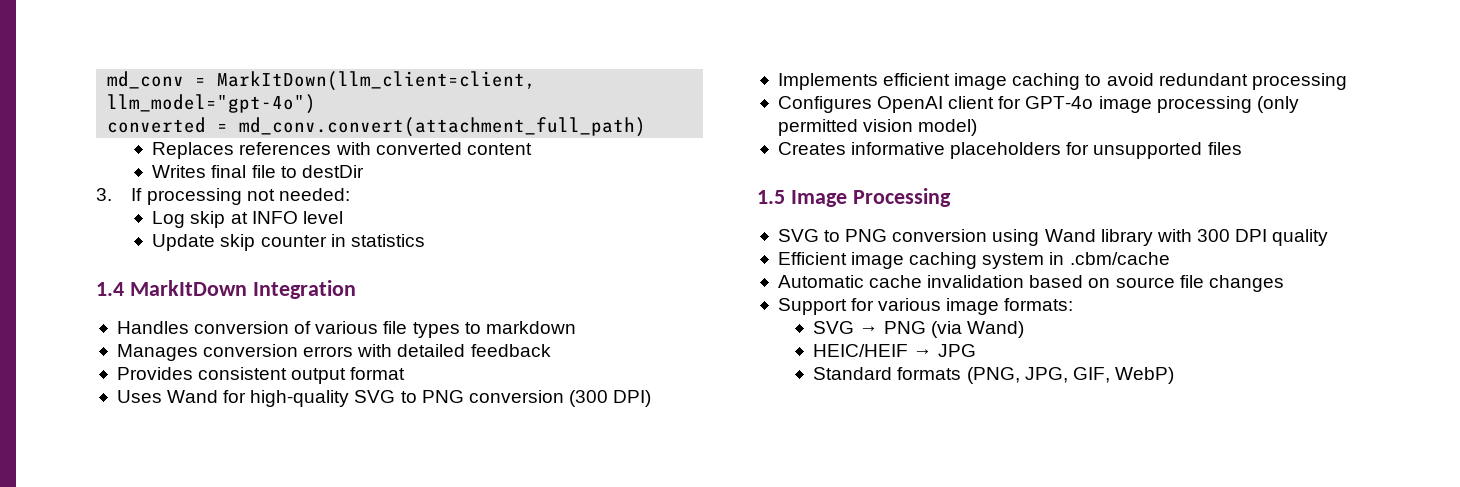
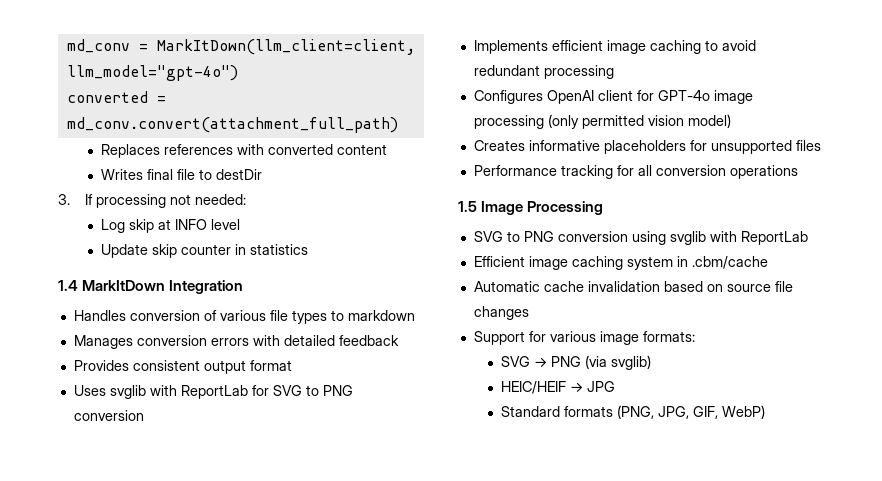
- Uses Wand for high-quality SVG to PNG conversion (300 DPI)
+ Uses svglib with ReportLab for SVG to PNG conversion
+ Performance tracking for all conversion operations
- SVG to PNG conversion using Wand library with 300 DPI quality
+ SVG to PNG conversion using svglib with ReportLab
- SVG → PNG (via Wand)
+ SVG → PNG (via svglib)

